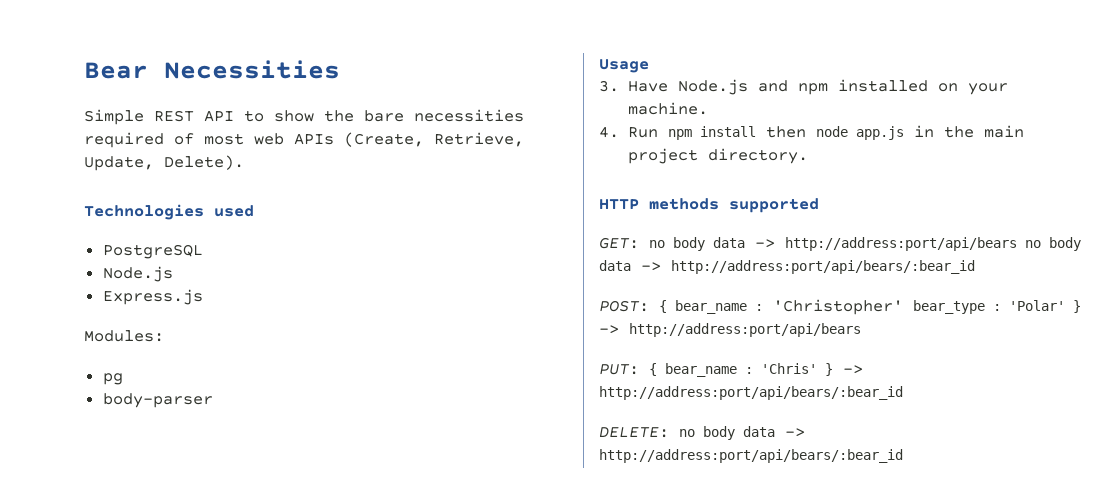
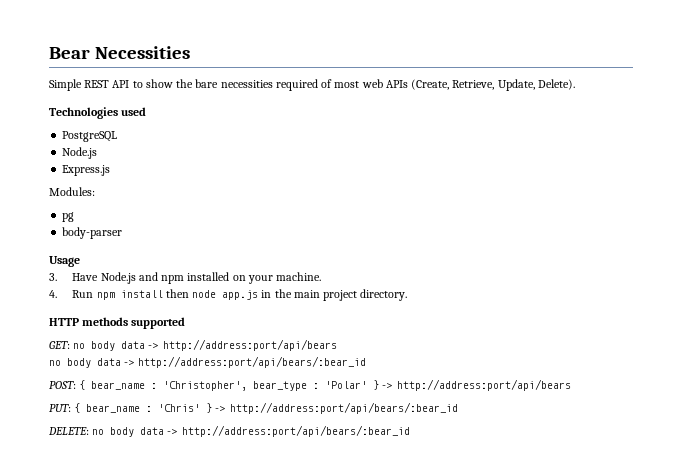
- GET: no body data -> http://address:port/api/bears no body data -> http://address:port/api/bears/:bear_id
+ GET: no body data -> http://address:port/api/bears
+ no body data -> http://address:port/api/bears/:bear_id
- POST: { bear_name : 'Christopher' bear_type : 'Polar' } -> http://address:port/api/bears
+ POST: { bear_name : 'Christopher', bear_type : 'Polar' } -> http://address:port/api/bears

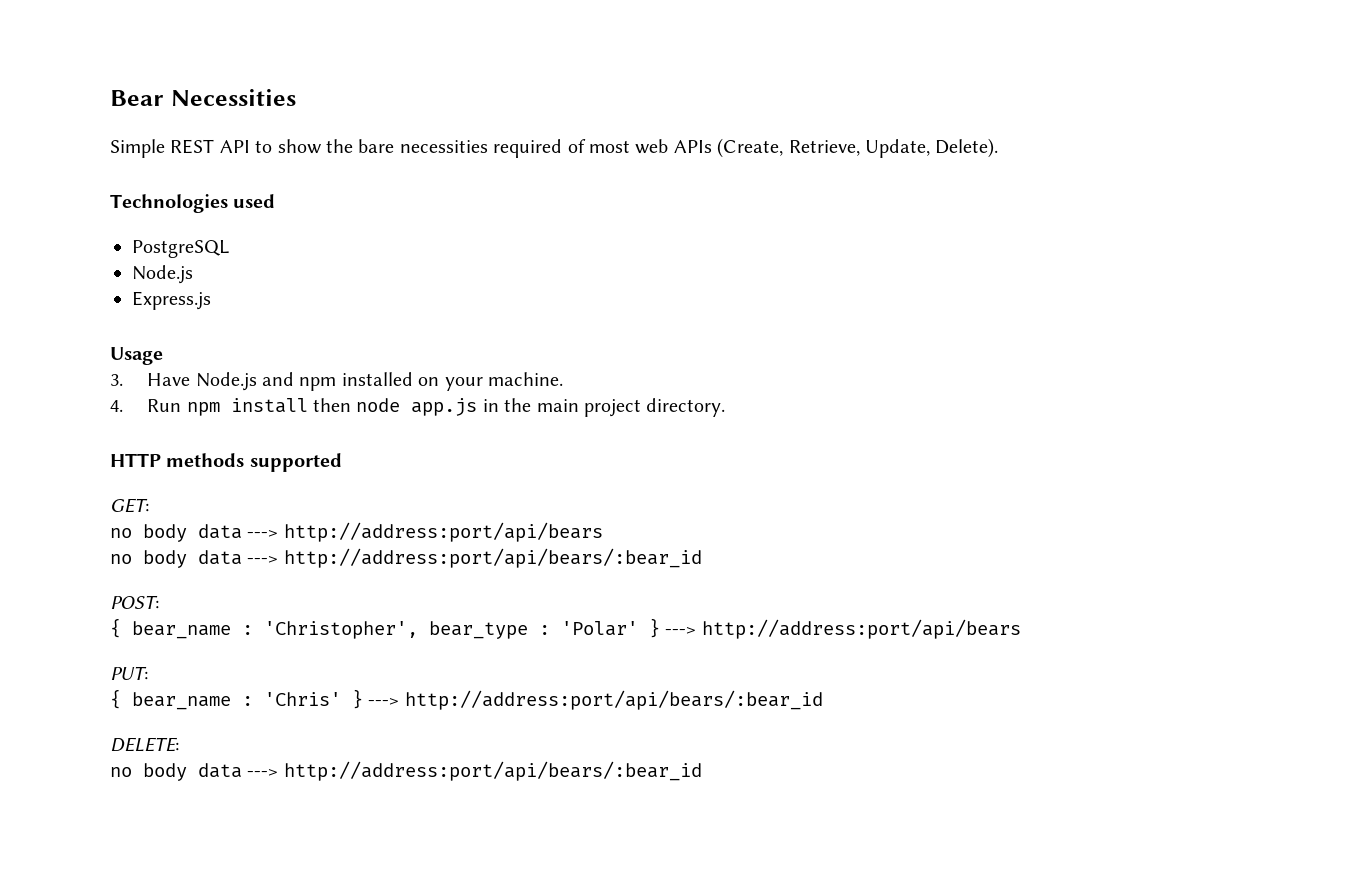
- Modules:
- pg
- body-parser
- GET: no body data -> http://address:port/api/bears
- no body data -> http://address:port/api/bears/:bear_id
+ GET:
+ no body data ---> http://address:port/api/bears
+ no body data ---> http://address:port/api/bears/:bear_id
- POST: { bear_name : 'Christopher', bear_type : 'Polar' } -> http://address:port/api/bears
+ POST:
+ { bear_name : 'Christopher', bear_type : 'Polar' } ---> http://address:port/api/bears
- PUT: { bear_name : 'Chris' } -> http://address:port/api/bears/:bear_id
+ PUT:
+ { bear_name : 'Chris' } ---> http://address:port/api/bears/:bear_id
- DELETE: no body data -> http://address:port/api/bears/:bear_id
+ DELETE:
+ no body data ---> http://address:port/api/bears/:bear_id

